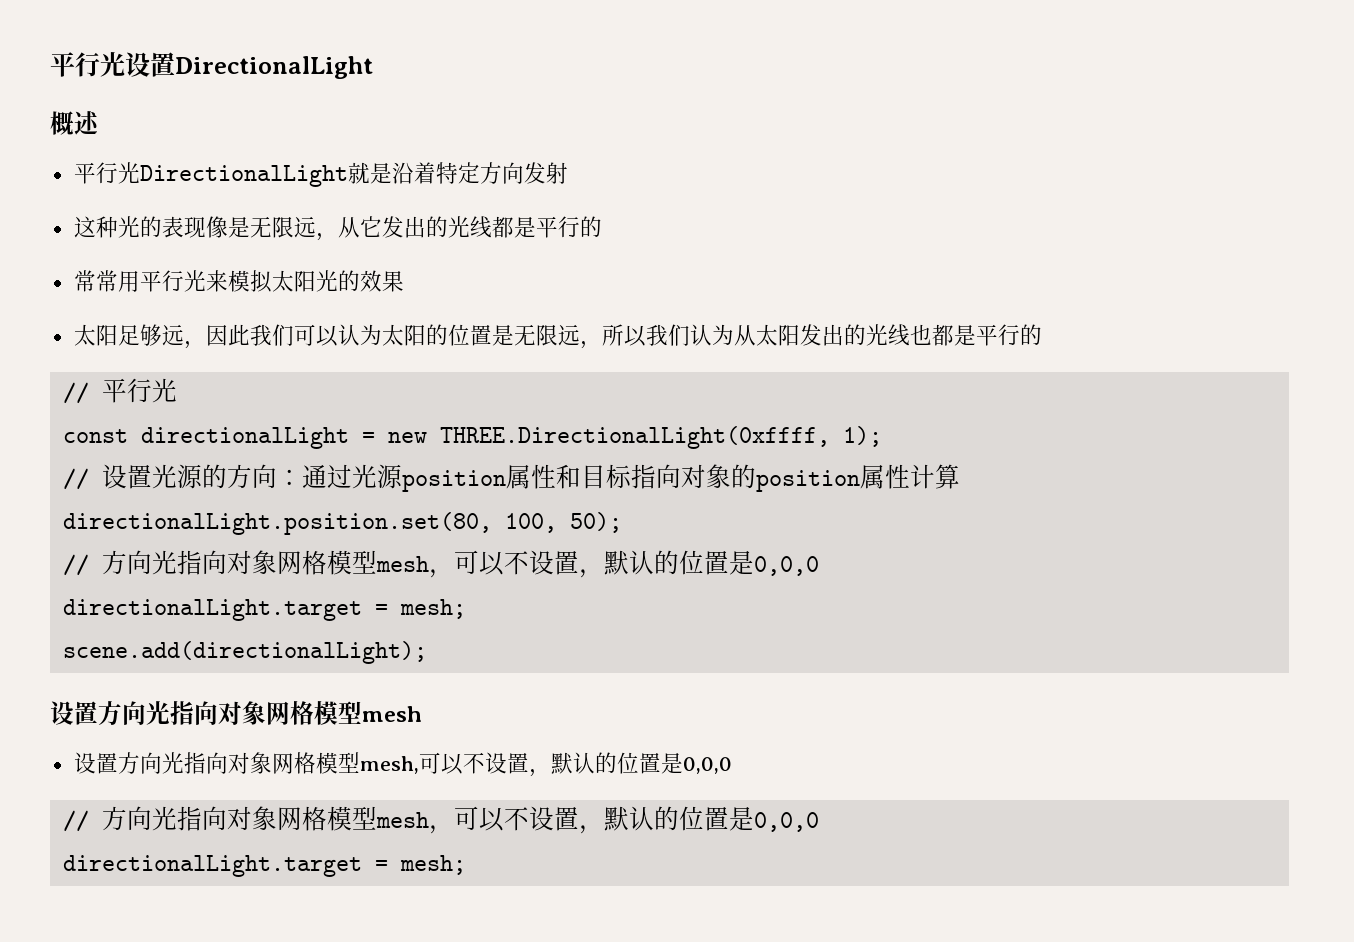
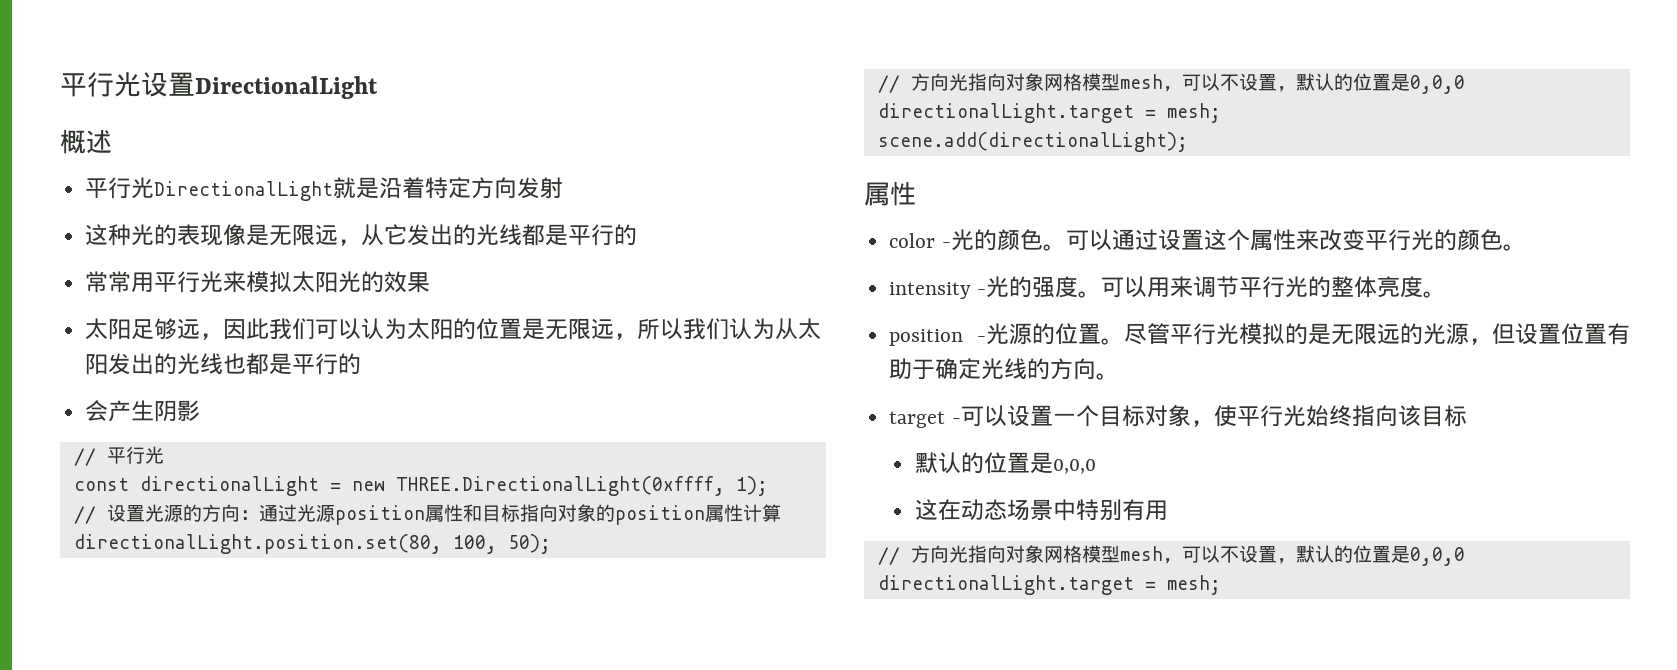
+ 会产生阴影
  scene.add(directionalLight);
- 设置方向光指向对象网格模型mesh
- 设置方向光指向对象网格模型mesh,可以不设置，默认的位置是0,0,0
+ 属性
+ color -光的颜色。可以通过设置这个属性来改变平行光的颜色。
+ intensity -光的强度。可以用来调节平行光的整体亮度。
+ position -光源的位置。尽管平行光模拟的是无限远的光源，但设置位置有助于确定光线的方向。
+ target -可以设置一个目标对象，使平行光始终指向该目标
+ 默认的位置是0,0,0
+ 这在动态场景中特别有用

